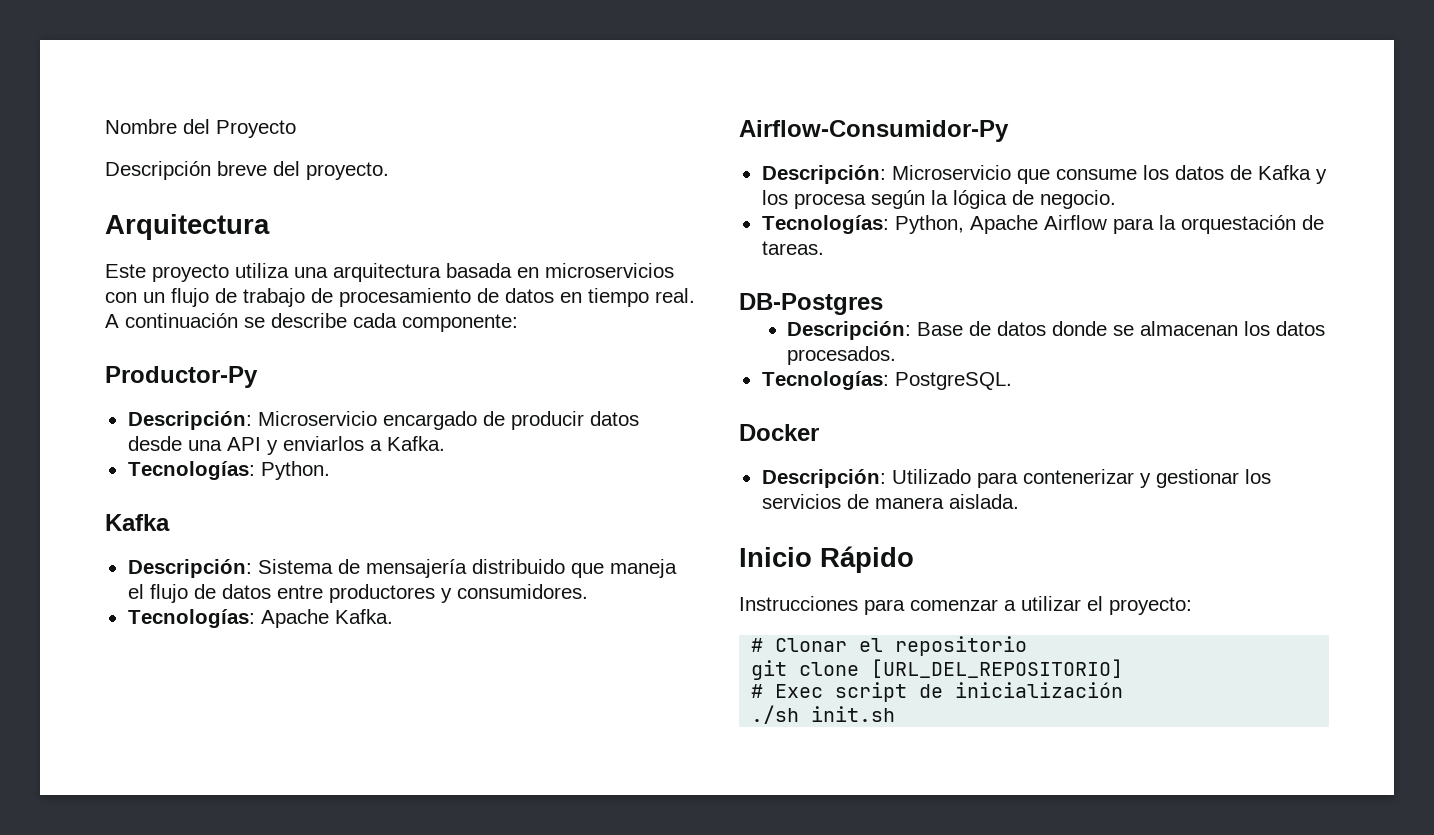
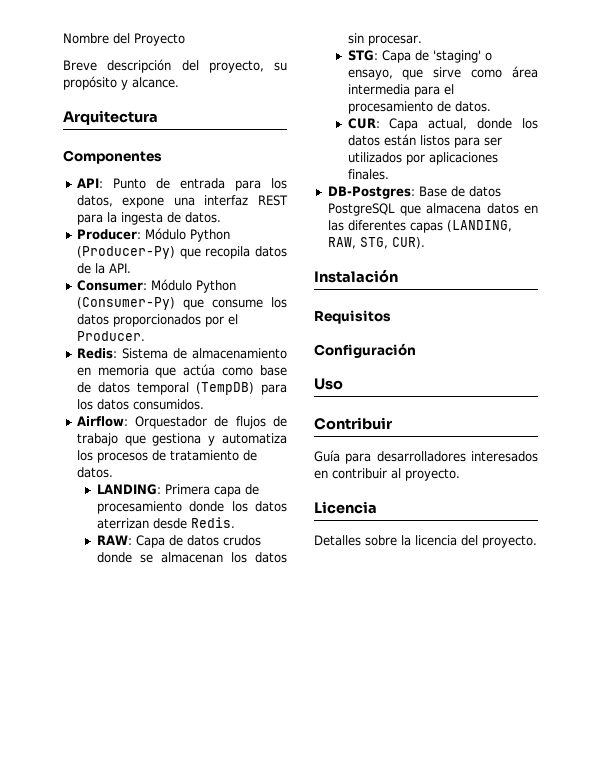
- Descripción breve del proyecto.
+ Breve descripción del proyecto, su propósito y alcance.
  Arquitectura
- Este proyecto utiliza una arquitectura basada en microservicios con un flujo de trabajo de procesamiento de datos en tiempo real. A continuación se describe cada componente:
- Productor-Py
- Descripción: Microservicio encargado de producir datos desde una API y enviarlos a Kafka.
- Tecnologías: Python.
- Kafka
- Descripción: Sistema de mensajería distribuido que maneja el flujo de datos entre productores y consumidores.
- Tecnologías: Apache Kafka.
- Airflow-Consumidor-Py
- Descripción: Microservicio que consume los datos de Kafka y los procesa según la lógica de negocio.
- Tecnologías: Python, Apache Airflow para la orquestación de tareas.
- DB-Postgres
- Descripción: Base de datos donde se almacenan los datos procesados.
- Tecnologías: PostgreSQL.
- Docker
- Descripción: Utilizado para contenerizar y gestionar los servicios de manera aislada.
- Inicio Rápido
- Instrucciones para comenzar a utilizar el proyecto:
- # Clonar el repositorio
- git clone [URL_DEL_REPOSITORIO]
- # Exec script de inicialización
- ./sh init.sh
+ Componentes
+ API: Punto de entrada para los datos, expone una interfaz REST para la ingesta de datos.
+ Producer: Módulo Python (Producer-Py) que recopila datos de la API.
+ Consumer: Módulo Python (Consumer-Py) que consume los datos proporcionados por el Producer.
+ Redis: Sistema de almacenamiento en memoria que actúa como base de datos temporal (TempDB) para los datos consumidos.
+ Airflow: Orquestador de flujos de trabajo que gestiona y automatiza los procesos de tratamiento de datos.
+ LANDING: Primera capa de procesamiento donde los datos aterrizan desde Redis.
+ RAW: Capa de datos crudos donde se almacenan los datos sin procesar.
+ STG: Capa de 'staging' o ensayo, que sirve como área intermedia para el procesamiento de datos.
+ CUR: Capa actual, donde los datos están listos para ser utilizados por aplicaciones finales.
+ DB-Postgres: Base de datos PostgreSQL que almacena datos en las diferentes capas (LANDING, RAW, STG, CUR).
+ Instalación
+ Requisitos
+ Configuración
+ Uso
+ Contribuir
+ Guía para desarrolladores interesados en contribuir al proyecto.
+ Licencia
+ Detalles sobre la licencia del proyecto.

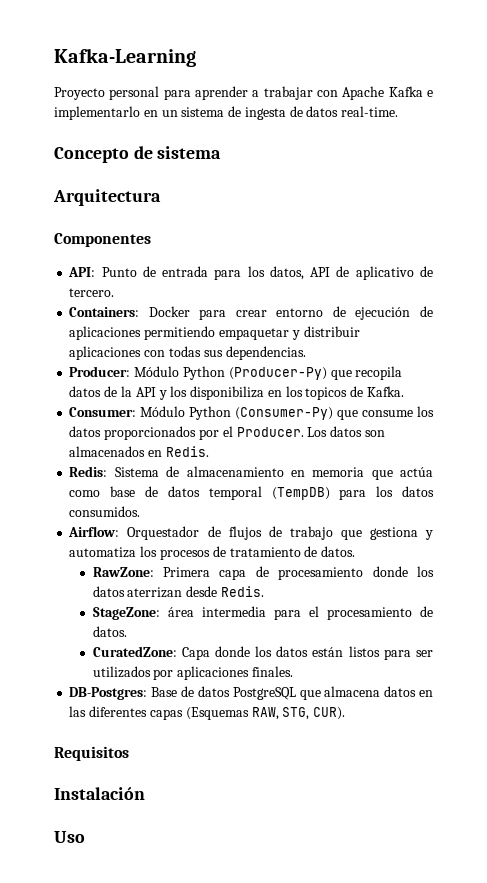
- Nombre del Proyecto
- Breve descripción del proyecto, su propósito y alcance.
+ Kafka-Learning
+ Proyecto personal para aprender a trabajar con Apache Kafka e implementarlo en un sistema de ingesta de datos real-time.
+ Concepto de sistema
- API: Punto de entrada para los datos, expone una interfaz REST para la ingesta de datos.
+ API: Punto de entrada para los datos, API de aplicativo de tercero.
+ Containers: Docker para crear entorno de ejecución de aplicaciones permitiendo empaquetar y distribuir aplicaciones con todas sus dependencias.
- Producer: Módulo Python (Producer-Py) que recopila datos de la API.
+ Producer: Módulo Python (Producer-Py) que recopila datos de la API y los disponibiliza en los topicos de Kafka.
+ Los datos son almacenados en Redis.
- LANDING: Primera capa de procesamiento donde los datos aterrizan desde Redis.
+ RawZone: Primera capa de procesamiento donde los datos aterrizan desde Redis.
- RAW: Capa de datos crudos donde se almacenan los datos sin procesar.
- STG: Capa de 'staging' o ensayo, que sirve como área intermedia para el procesamiento de datos.
+ StageZone: área intermedia para el procesamiento de datos.
- CUR: Capa actual, donde los datos están listos para ser utilizados por aplicaciones finales.
+ CuratedZone: Capa donde los datos están listos para ser utilizados por aplicaciones finales.
- DB-Postgres: Base de datos PostgreSQL que almacena datos en las diferentes capas (LANDING, RAW, STG, CUR).
+ DB-Postgres: Base de datos PostgreSQL que almacena datos en las diferentes capas (Esquemas RAW, STG, CUR).
+ Requisitos
- Requisitos
- Configuración
- Contribuir
- Guía para desarrolladores interesados en contribuir al proyecto.
- Licencia
- Detalles sobre la licencia del proyecto.

